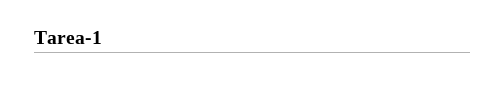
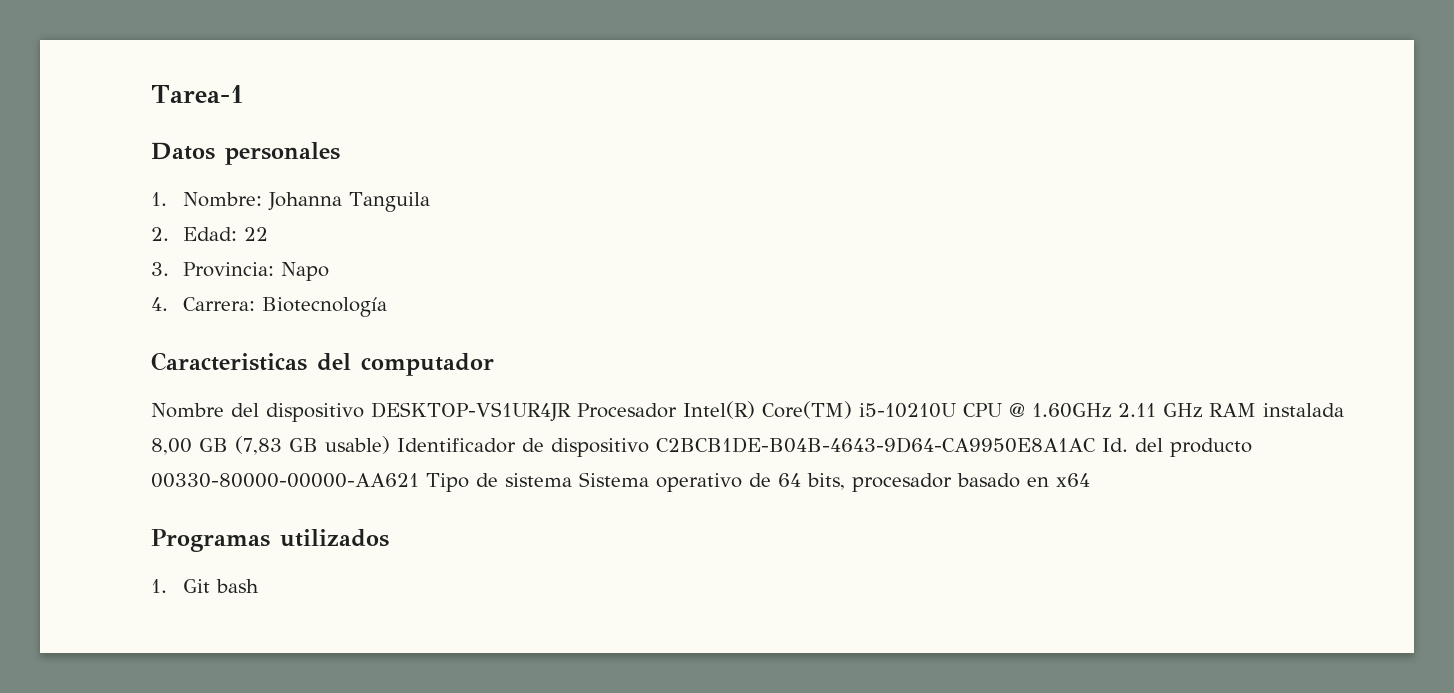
+ Datos personales
+ 1. Nombre: Johanna Tanguila
+ 2. Edad: 22
+ 3. Provincia: Napo
+ 4. Carrera: Biotecnología
+ Caracteristicas del computador
+ Nombre del dispositivo DESKTOP-VS1UR4JR Procesador Intel(R) Core(TM) i5-10210U CPU @ 1.60GHz 2.11 GHz RAM instalada 8,00 GB (7,83 GB usable) Identificador de dispositivo C2BCB1DE-B04B-4643-9D64-CA9950E8A1AC Id. del producto 00330-80000-00000-AA621 Tipo de sistema Sistema operativo de 64 bits, procesador basado en x64
+ Programas utilizados
+ 1. Git bash

